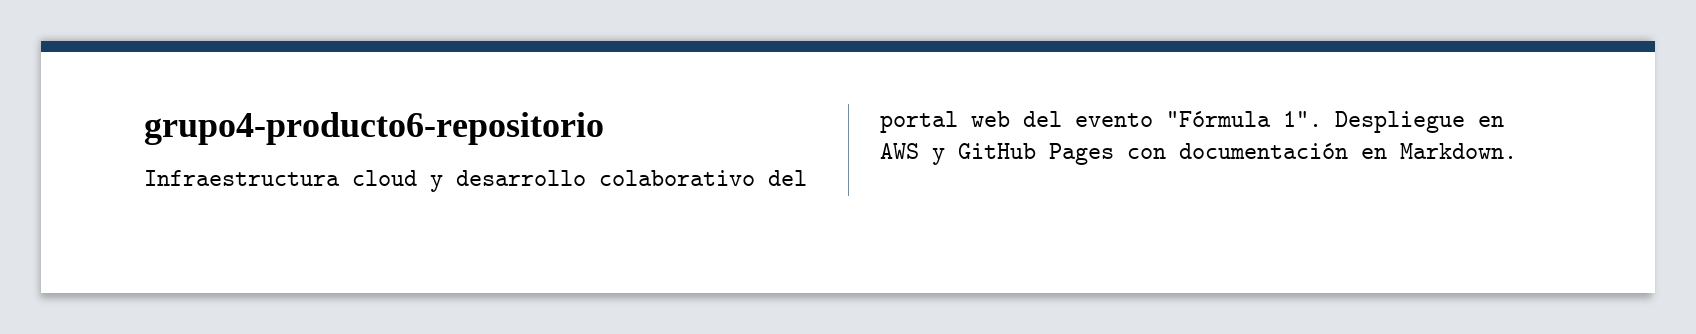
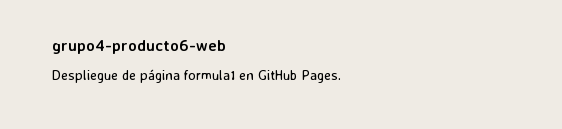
- grupo4-producto6-repositorio
- Infraestructura cloud y desarrollo colaborativo del portal web del evento "Fórmula 1". Despliegue en AWS y GitHub Pages con documentación en Markdown.
+ grupo4-producto6-web
+ Despliegue de página formula1 en GitHub Pages.

